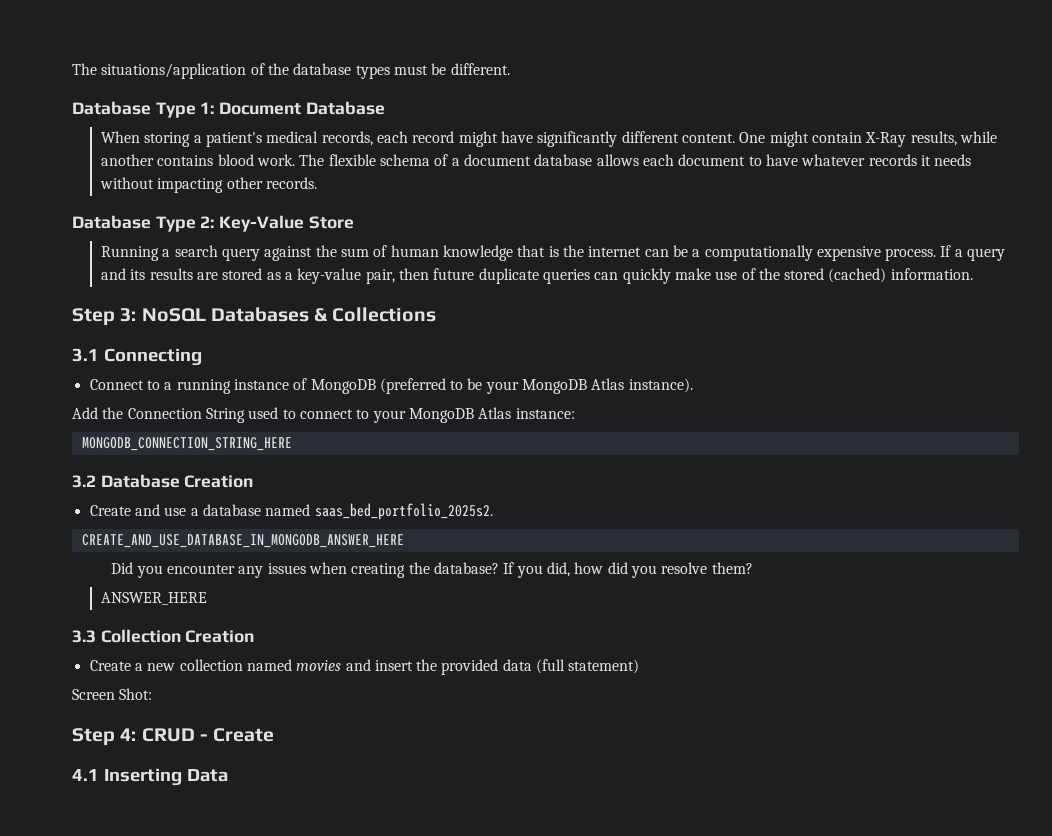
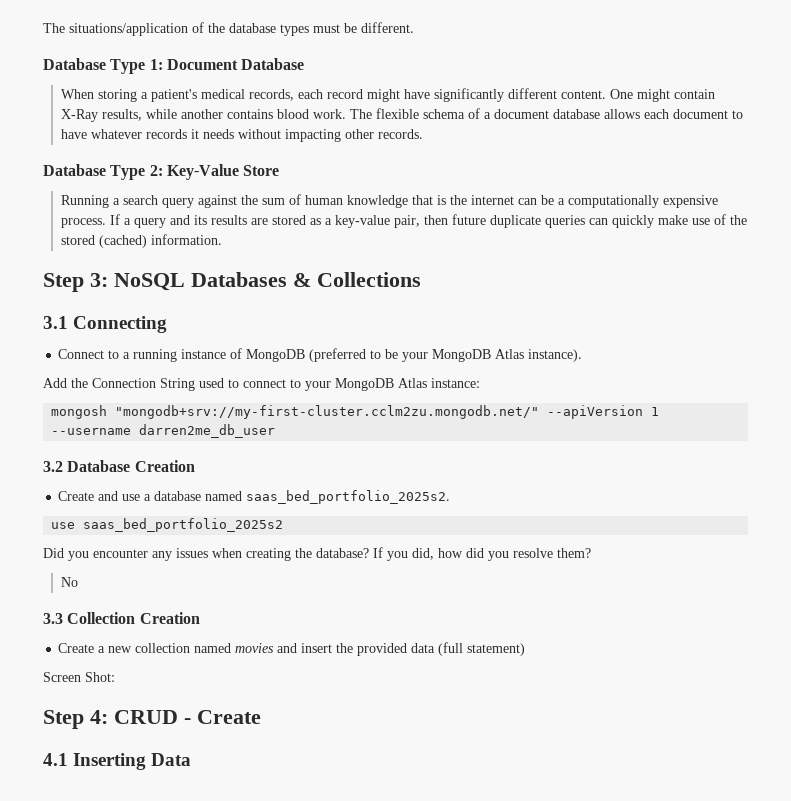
- MONGODB_CONNECTION_STRING_HERE
+ mongosh "mongodb+srv://my-first-cluster.cclm2zu.mongodb.net/" --apiVersion 1 --username darren2me_db_user
- CREATE_AND_USE_DATABASE_IN_MONGODB_ANSWER_HERE
+ use saas_bed_portfolio_2025s2
- ANSWER_HERE
+ No

